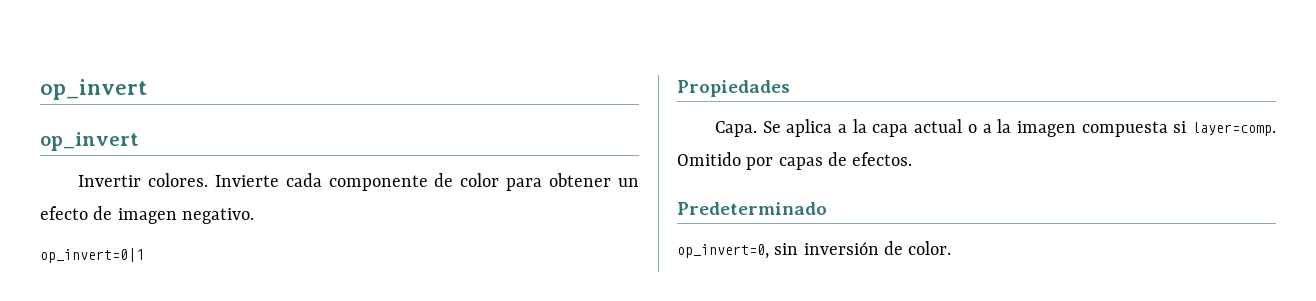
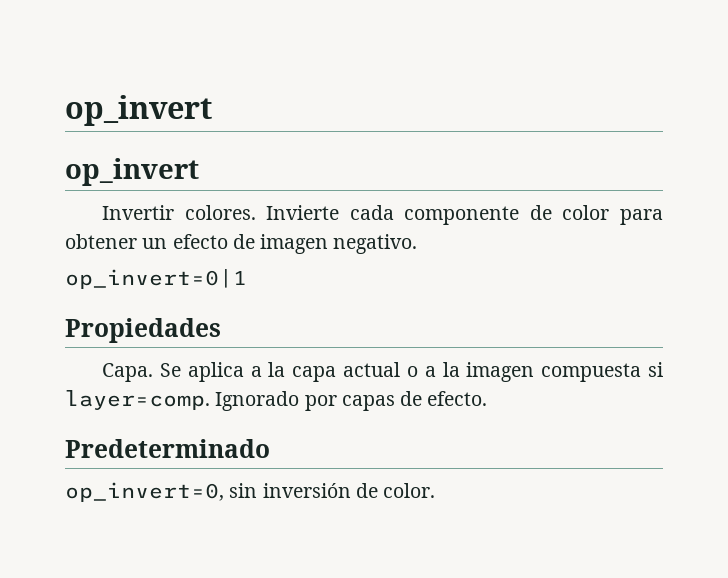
- Omitido por capas de efectos.
+ Ignorado por capas de efecto.

